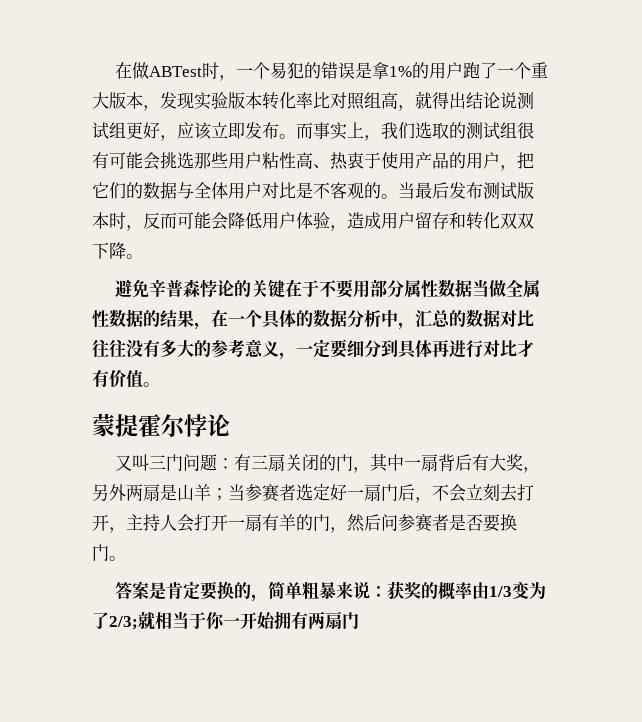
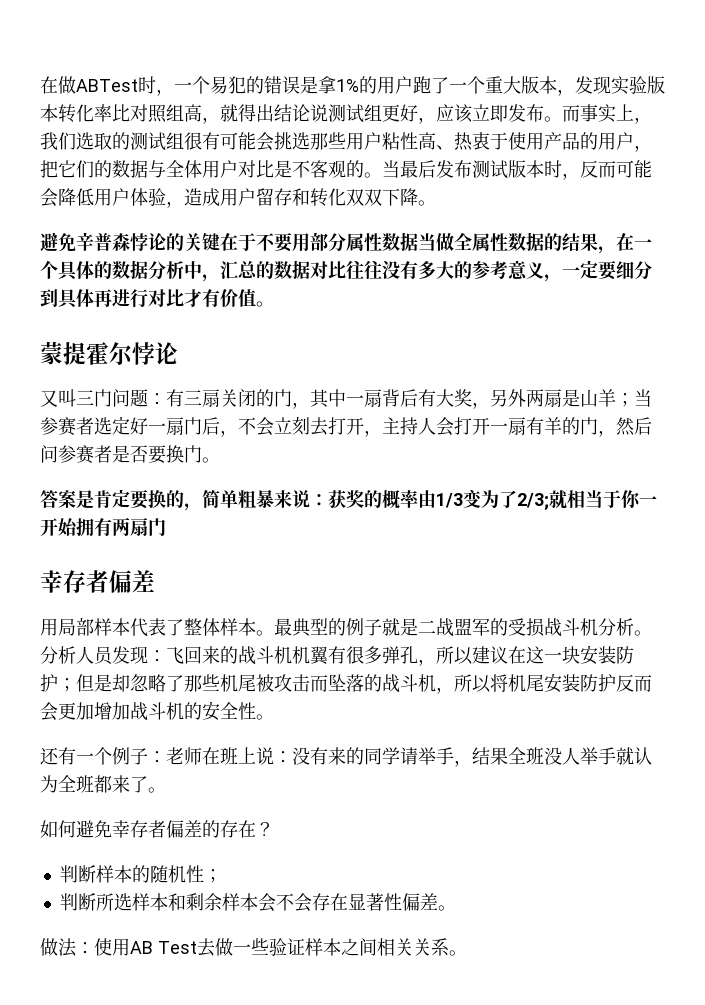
  答案是肯定要换的，简单粗暴来说：获奖的概率由1/3变为了2/3;就相当于你一开始拥有两扇门
+ 幸存者偏差
+ 用局部样本代表了整体样本。最典型的例子就是二战盟军的受损战斗机分析。分析人员发现：飞回来的战斗机机翼有很多弹孔，所以建议在这一块安装防护；但是却忽略了那些机尾被攻击而坠落的战斗机，所以将机尾安装防护反而会更加增加战斗机的安全性。
+ 还有一个例子：老师在班上说：没有来的同学请举手，结果全班没人举手就认为全班都来了。
+ 如何避免幸存者偏差的存在？
+ 判断样本的随机性；
+ 判断所选样本和剩余样本会不会存在显著性偏差。
+ 做法：使用AB Test去做一些验证样本之间相关关系。

